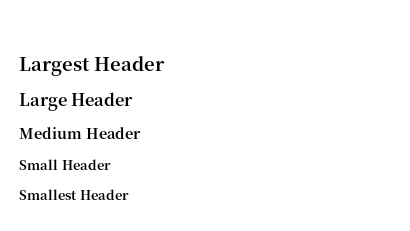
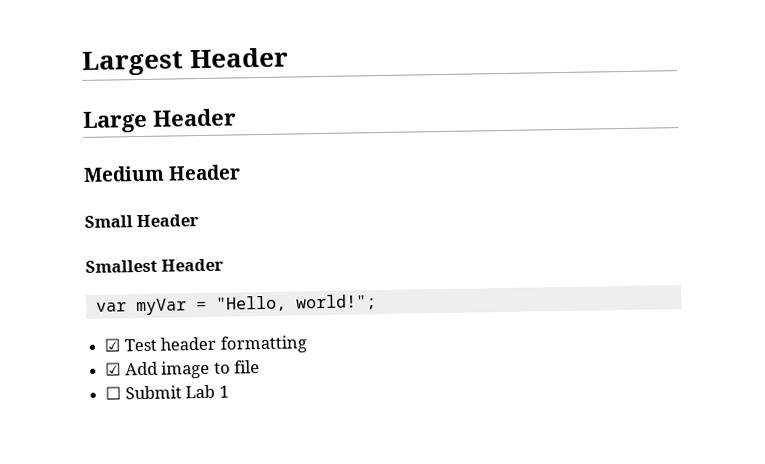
+ var myVar = "Hello, world!";
+ ☑ Test header formatting
+ ☑ Add image to file
+ ☐ Submit Lab 1

